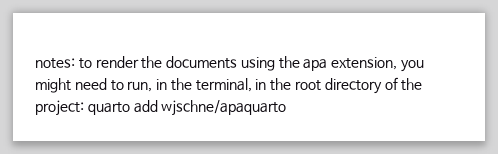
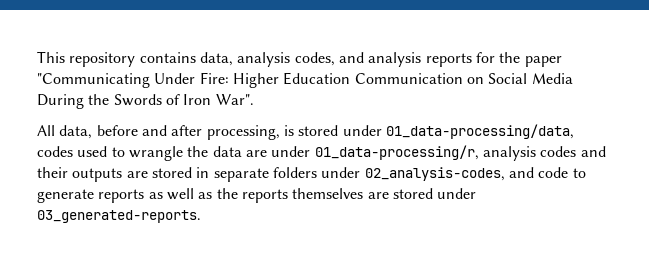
- notes: to render the documents using the apa extension, you might need to run, in the terminal, in the root directory of the project: quarto add wjschne/apaquarto
+ This repository contains data, analysis codes, and analysis reports for the paper "Communicating Under Fire: Higher Education Communication on Social Media During the Swords of Iron War".
+ All data, before and after processing, is stored under 01_data-processing/data, codes used to wrangle the data are under 01_data-processing/r, analysis codes and their outputs are stored in separate folders under 02_analysis-codes, and code to generate reports as well as the reports themselves are stored under 03_generated-reports.

